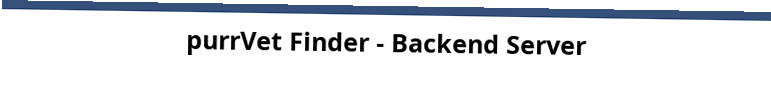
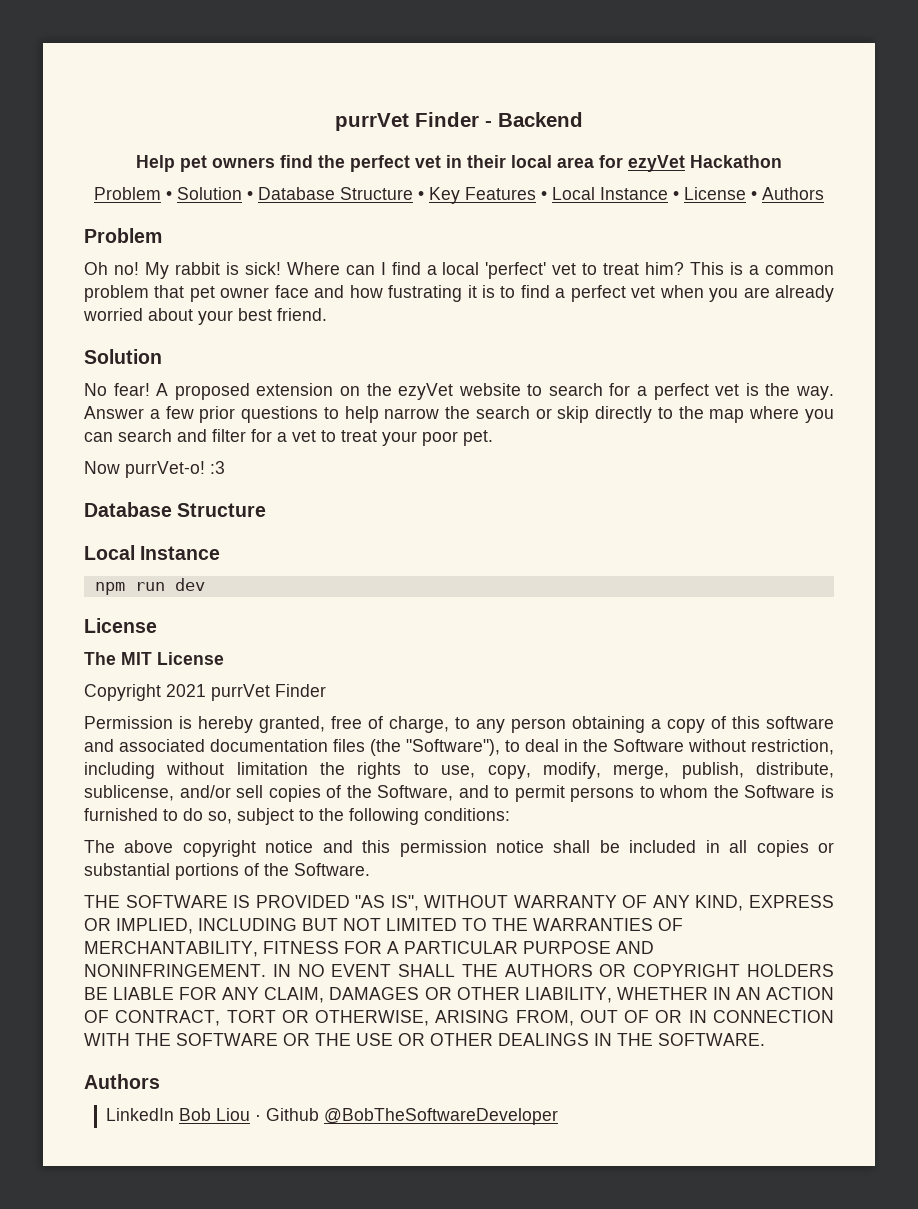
- purrVet Finder - Backend Server
+ purrVet Finder - Backend
+ Help pet owners find the perfect vet in their local area for ezyVet Hackathon
+ Problem • Solution • Database Structure • Key Features • Local Instance • License • Authors
+ Problem
+ Oh no! My rabbit is sick! Where can I find a local 'perfect' vet to treat him? This is a common problem that pet owner face and how fustrating it is to find a perfect vet when you are already worried about your best friend.
+ Solution
+ No fear! A proposed extension on the ezyVet website to search for a perfect vet is the way. Answer a few prior questions to help narrow the search or skip directly to the map where you can search and filter for a vet to treat your poor pet.
+ Now purrVet-o! :3
+ Database Structure
+ Local Instance
+ npm run dev
+ License
+ The MIT License
+ Copyright 2021 purrVet Finder
+ Permission is hereby granted, free of charge, to any person obtaining a copy of this software and associated documentation files (the "Software"), to deal in the Software without restriction, including without limitation the rights to use, copy, modify, merge, publish, distribute, sublicense, and/or sell copies of the Software, and to permit persons to whom the Software is furnished to do so, subject to the following conditions:
+ The above copyright notice and this permission notice shall be included in all copies or substantial portions of the Software.
+ THE SOFTWARE IS PROVIDED "AS IS", WITHOUT WARRANTY OF ANY KIND, EXPRESS OR IMPLIED, INCLUDING BUT NOT LIMITED TO THE WARRANTIES OF MERCHANTABILITY, FITNESS FOR A PARTICULAR PURPOSE AND NONINFRINGEMENT. IN NO EVENT SHALL THE AUTHORS OR COPYRIGHT HOLDERS BE LIABLE FOR ANY CLAIM, DAMAGES OR OTHER LIABILITY, WHETHER IN AN ACTION OF CONTRACT, TORT OR OTHERWISE, ARISING FROM, OUT OF OR IN CONNECTION WITH THE SOFTWARE OR THE USE OR OTHER DEALINGS IN THE SOFTWARE.
+ Authors
+ LinkedIn Bob Liou · Github @BobTheSoftwareDeveloper

